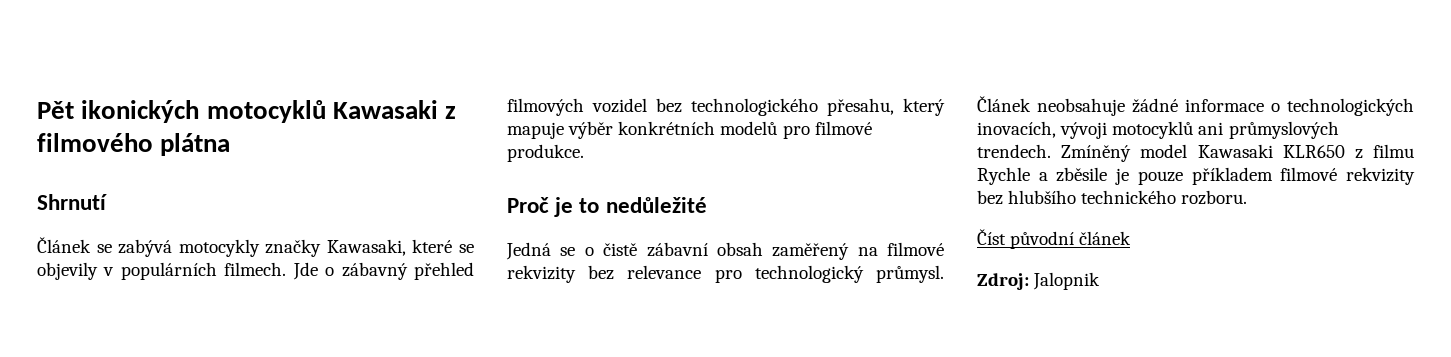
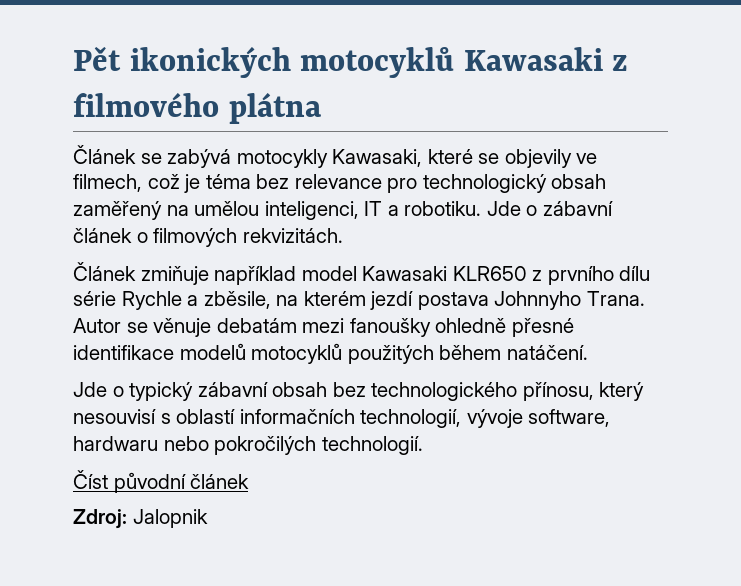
- Shrnutí
- Článek se zabývá motocykly značky Kawasaki, které se objevily v populárních filmech. Jde o zábavný přehled filmových vozidel bez technologického přesahu, který mapuje výběr konkrétních modelů pro filmové produkce.
- Proč je to nedůležité
- Jedná se o čistě zábavní obsah zaměřený na filmové rekvizity bez relevance pro technologický průmysl. Článek neobsahuje žádné informace o technologických inovacích, vývoji motocyklů ani průmyslových trendech. Zmíněný model Kawasaki KLR650 z filmu Rychle a zběsile je pouze příkladem filmové rekvizity bez hlubšího technického rozboru.
+ Článek se zabývá motocykly Kawasaki, které se objevily ve filmech, což je téma bez relevance pro technologický obsah zaměřený na umělou inteligenci, IT a robotiku. Jde o zábavní článek o filmových rekvizitách.
+ Článek zmiňuje například model Kawasaki KLR650 z prvního dílu série Rychle a zběsile, na kterém jezdí postava Johnnyho Trana. Autor se věnuje debatám mezi fanoušky ohledně přesné identifikace modelů motocyklů použitých během natáčení.
+ Jde o typický zábavní obsah bez technologického přínosu, který nesouvisí s oblastí informačních technologií, vývoje software, hardwaru nebo pokročilých technologií.

